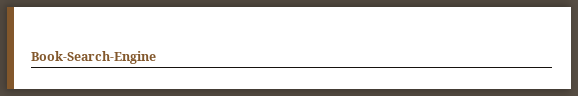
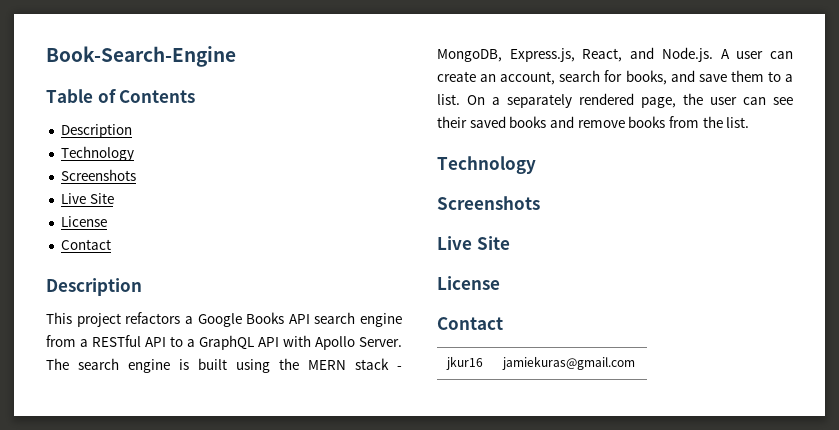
+ Table of Contents
+ Description
+ Technology
+ Screenshots
+ Live Site
+ License
+ Contact
+ Description
+ This project refactors a Google Books API search engine from a RESTful API to a GraphQL API with Apollo Server. The search engine is built using the MERN stack - MongoDB, Express.js, React, and Node.js. A user can create an account, search for books, and save them to a list. On a separately rendered page, the user can see their saved books and remove books from the list.
+ Technology
+ Screenshots
+ Live Site
+ License
+ Contact
+ jkur16 | jamiekuras@gmail.com

